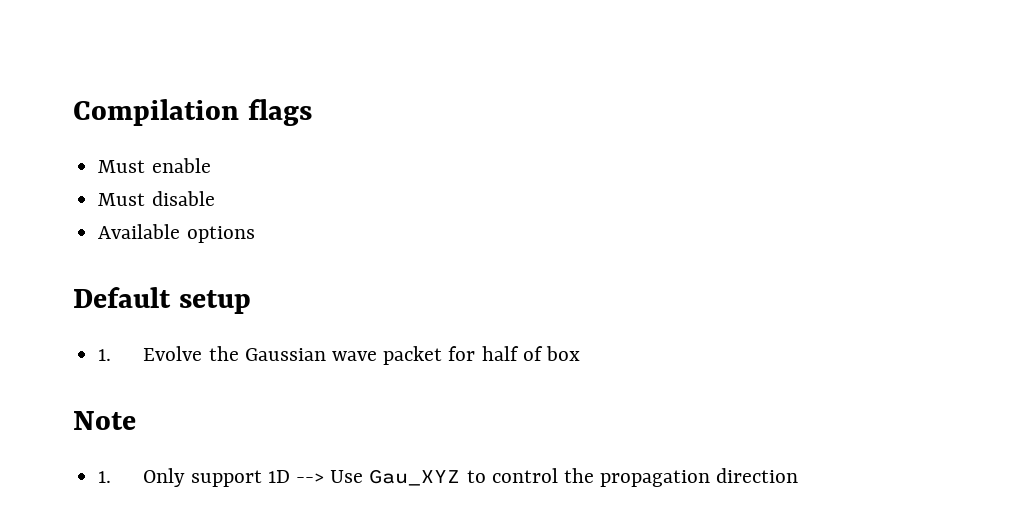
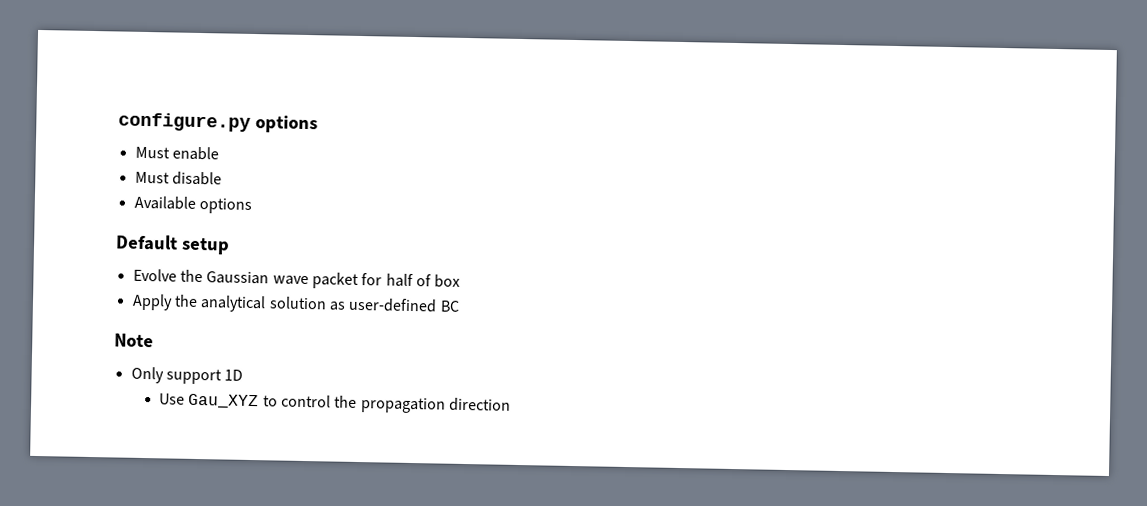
- Compilation flags
+ configure.py options
- 1. Evolve the Gaussian wave packet for half of box
+ Evolve the Gaussian wave packet for half of box
+ Apply the analytical solution as user-defined BC
- 1. Only support 1D --> Use Gau_XYZ to control the propagation direction
+ Only support 1D
+ Use Gau_XYZ to control the propagation direction

